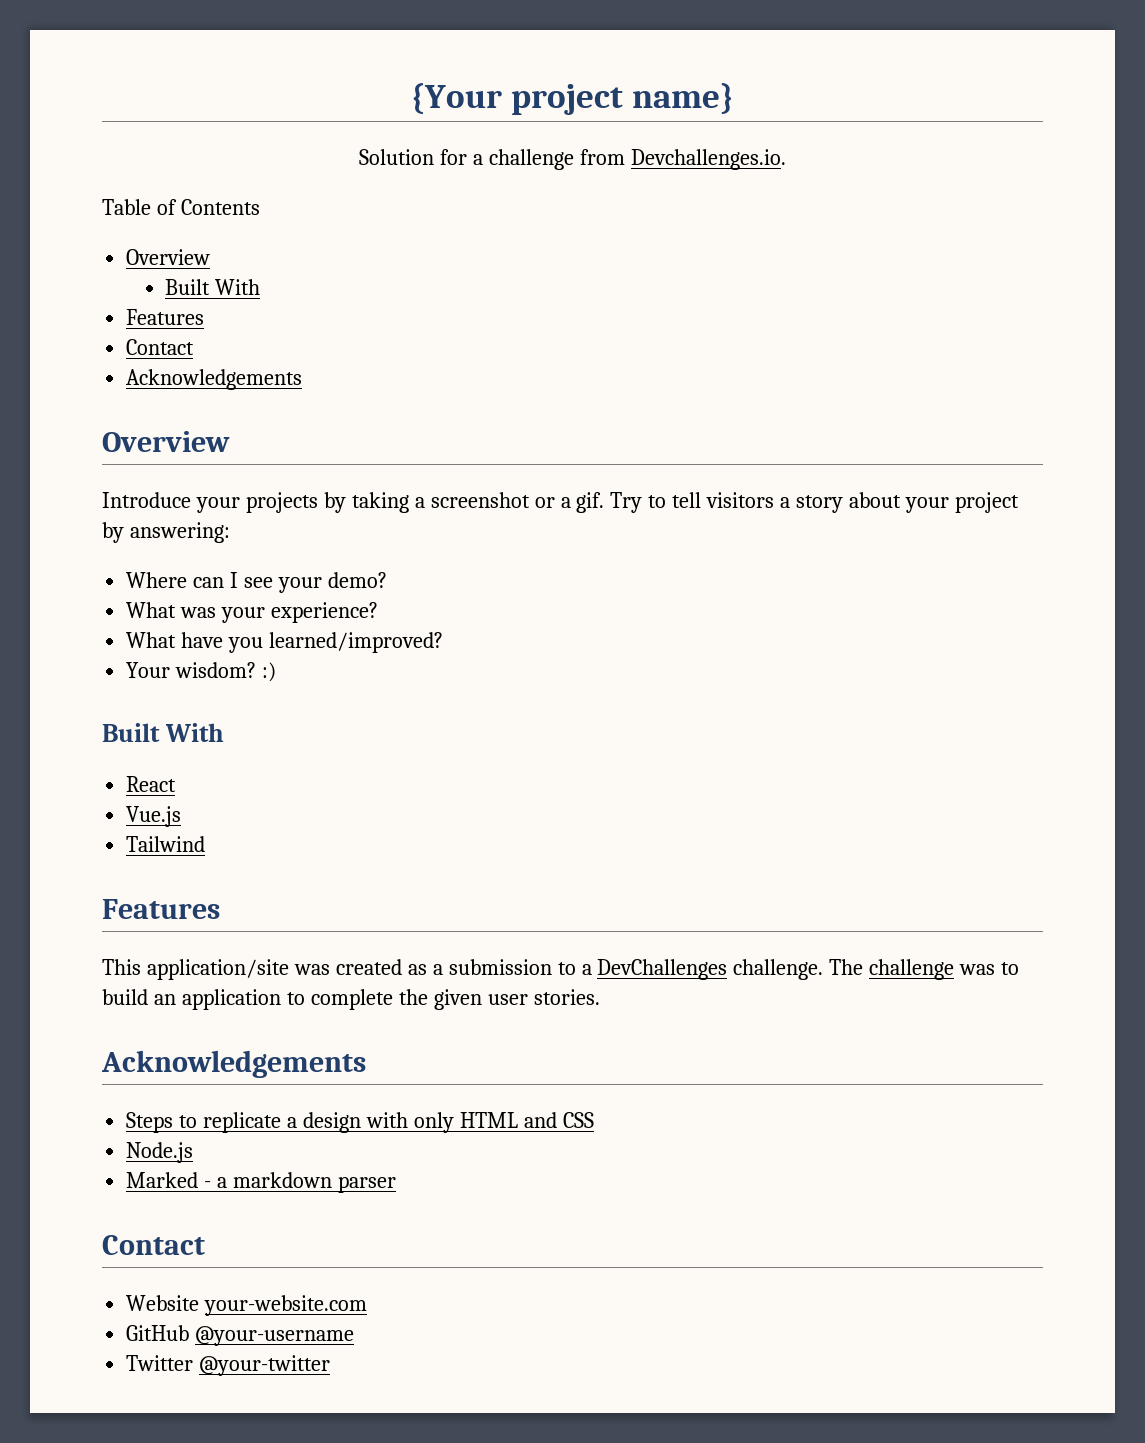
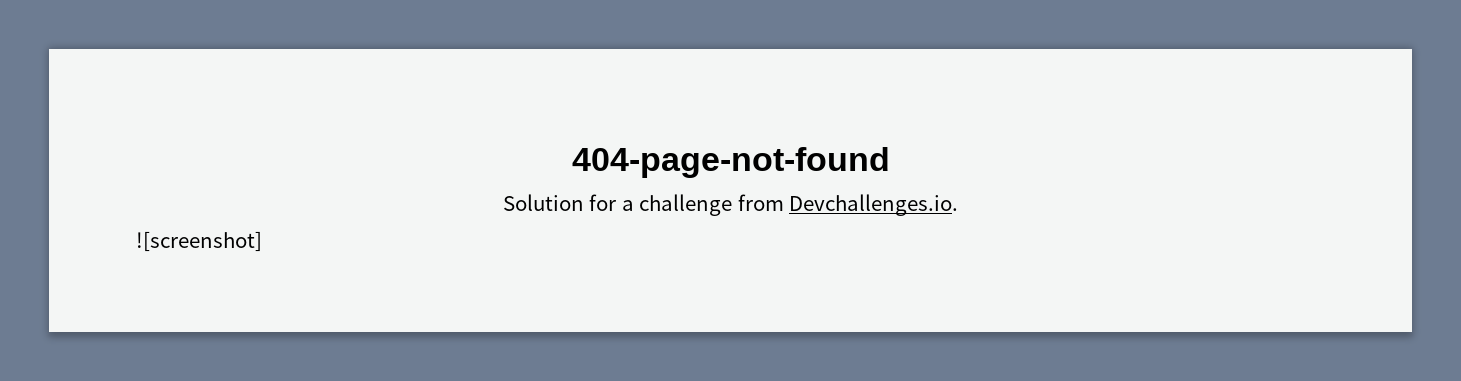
- {Your project name}
+ 404-page-not-found
- Table of Contents
- Overview
- Built With
- Features
- Contact
- Acknowledgements
- Overview
- Introduce your projects by taking a screenshot or a gif. Try to tell visitors a story about your project by answering:
- Where can I see your demo?
- What was your experience?
- What have you learned/improved?
- Your wisdom? :)
- Built With
- React
- Vue.js
- Tailwind
- Features
- This application/site was created as a submission to a DevChallenges challenge. The challenge was to build an application to complete the given user stories.
- Acknowledgements
- Steps to replicate a design with only HTML and CSS
- Node.js
- Marked - a markdown parser
- Contact
- Website your-website.com
- GitHub @your-username
- Twitter @your-twitter
+ ![screenshot]

